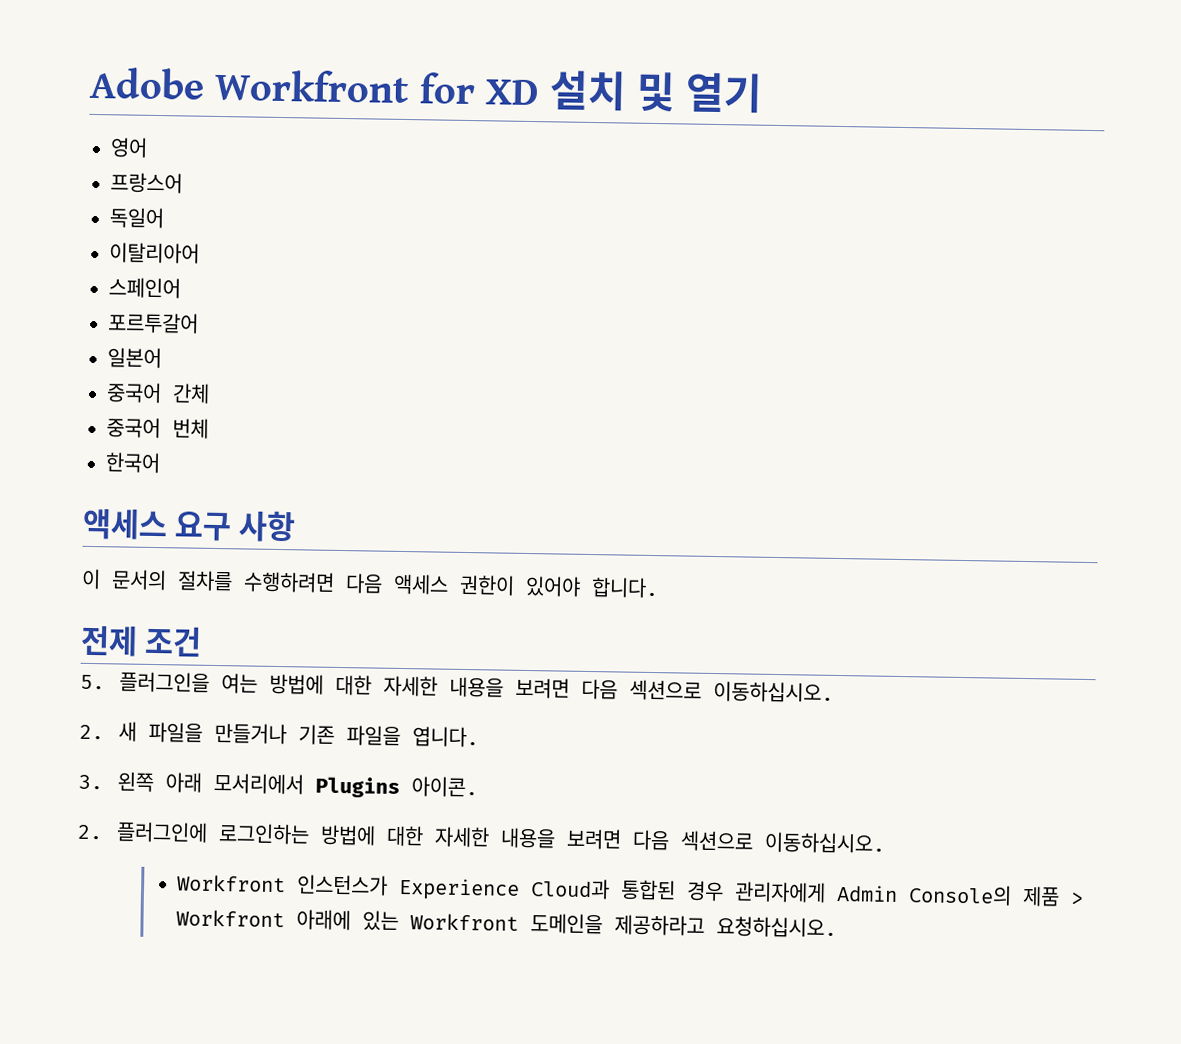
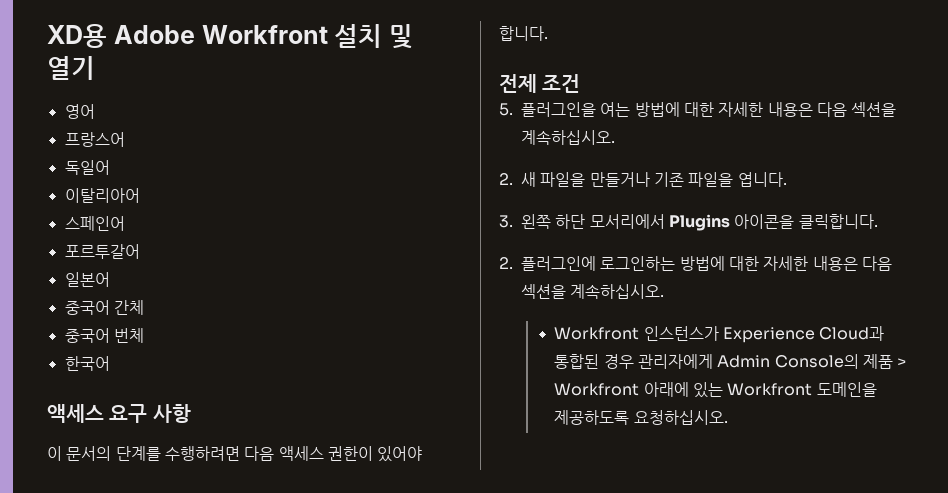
- Adobe Workfront for XD 설치 및 열기
+ XD용 Adobe Workfront 설치 및 열기
- 이 문서의 절차를 수행하려면 다음 액세스 권한이 있어야 합니다.
+ 이 문서의 단계를 수행하려면 다음 액세스 권한이 있어야 합니다.
- 5. 플러그인을 여는 방법에 대한 자세한 내용을 보려면 다음 섹션으로 이동하십시오.
+ 5. 플러그인을 여는 방법에 대한 자세한 내용은 다음 섹션을 계속하십시오.
- 3. 왼쪽 아래 모서리에서 Plugins 아이콘.
+ 3. 왼쪽 하단 모서리에서 Plugins 아이콘을 클릭합니다.
- 2. 플러그인에 로그인하는 방법에 대한 자세한 내용을 보려면 다음 섹션으로 이동하십시오.
+ 2. 플러그인에 로그인하는 방법에 대한 자세한 내용은 다음 섹션을 계속하십시오.
- Workfront 인스턴스가 Experience Cloud과 통합된 경우 관리자에게 Admin Console의 제품 > Workfront 아래에 있는 Workfront 도메인을 제공하라고 요청하십시오.
+ Workfront 인스턴스가 Experience Cloud과 통합된 경우 관리자에게 Admin Console의 제품 > Workfront 아래에 있는 Workfront 도메인을 제공하도록 요청하십시오.

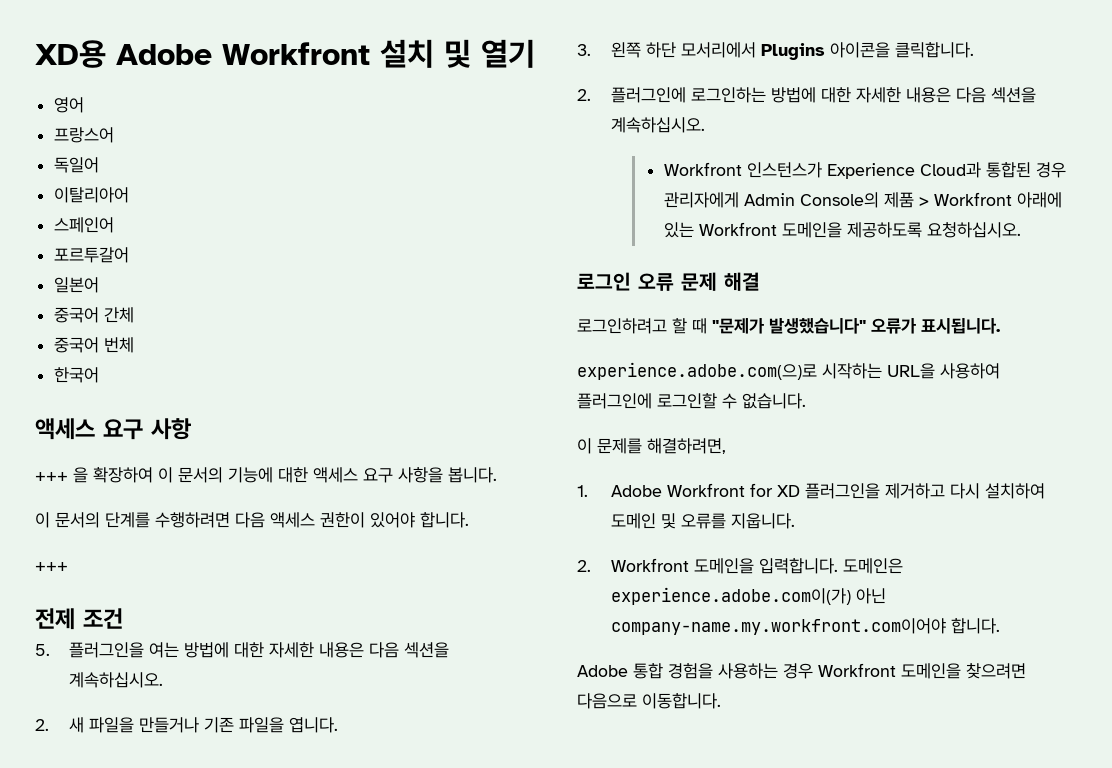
+ +++ 을 확장하여 이 문서의 기능에 대한 액세스 요구 사항을 봅니다.
  이 문서의 단계를 수행하려면 다음 액세스 권한이 있어야 합니다.
+ +++
+ 로그인 오류 문제 해결
+ 로그인하려고 할 때 "문제가 발생했습니다" 오류가 표시됩니다.
+ experience.adobe.com(으)로 시작하는 URL을 사용하여 플러그인에 로그인할 수 없습니다.
+ 이 문제를 해결하려면,
+ 1. Adobe Workfront for XD 플러그인을 제거하고 다시 설치하여 도메인 및 오류를 지웁니다.
+ 2. Workfront 도메인을 입력합니다. 도메인은 experience.adobe.com이(가) 아닌 company-name.my.workfront.com이어야 합니다.
+ Adobe 통합 경험을 사용하는 경우 Workfront 도메인을 찾으려면 다음으로 이동합니다.

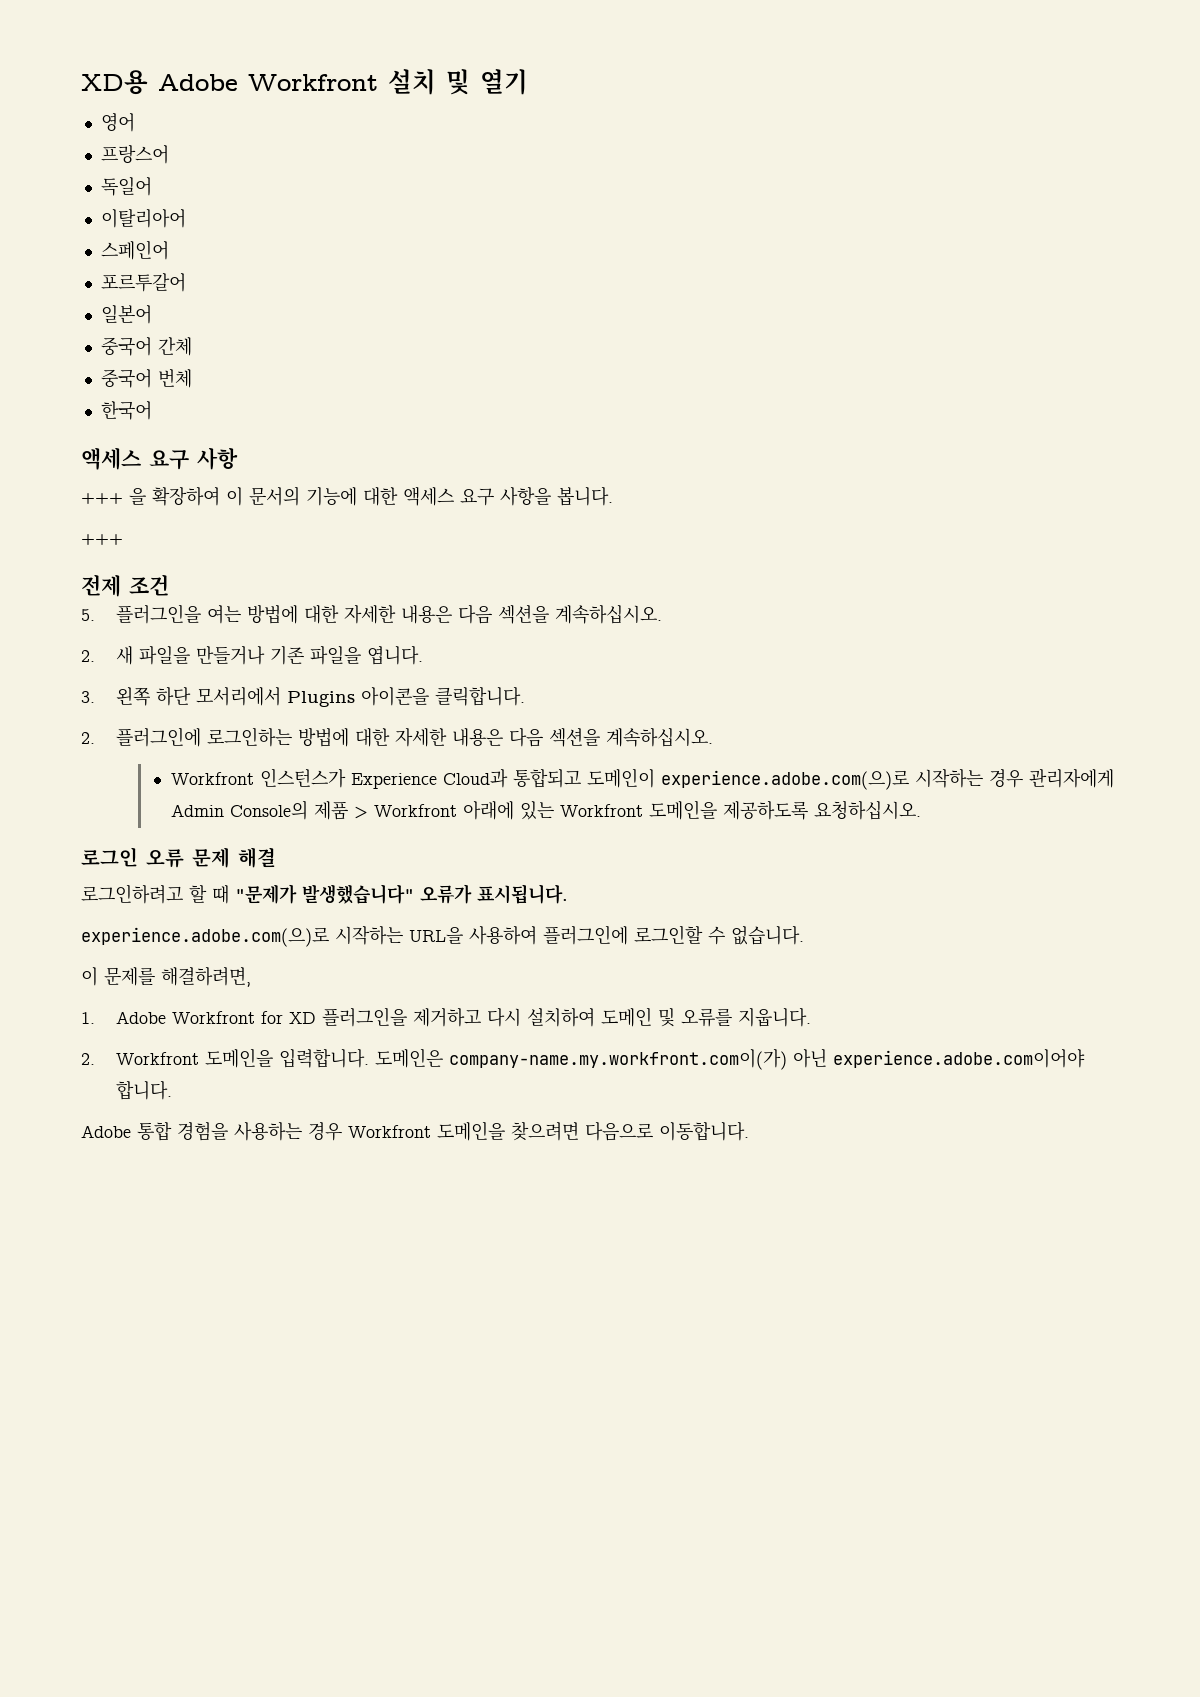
- 이 문서의 단계를 수행하려면 다음 액세스 권한이 있어야 합니다.
- Workfront 인스턴스가 Experience Cloud과 통합된 경우 관리자에게 Admin Console의 제품 > Workfront 아래에 있는 Workfront 도메인을 제공하도록 요청하십시오.
+ Workfront 인스턴스가 Experience Cloud과 통합되고 도메인이 experience.adobe.com(으)로 시작하는 경우 관리자에게 Admin Console의 제품 > Workfront 아래에 있는 Workfront 도메인을 제공하도록 요청하십시오.
- 도메인은 experience.adobe.com이(가) 아닌 company-name.my.workfront.com이어야 합니다.
+ 도메인은 company-name.my.workfront.com이(가) 아닌 experience.adobe.com이어야 합니다.

